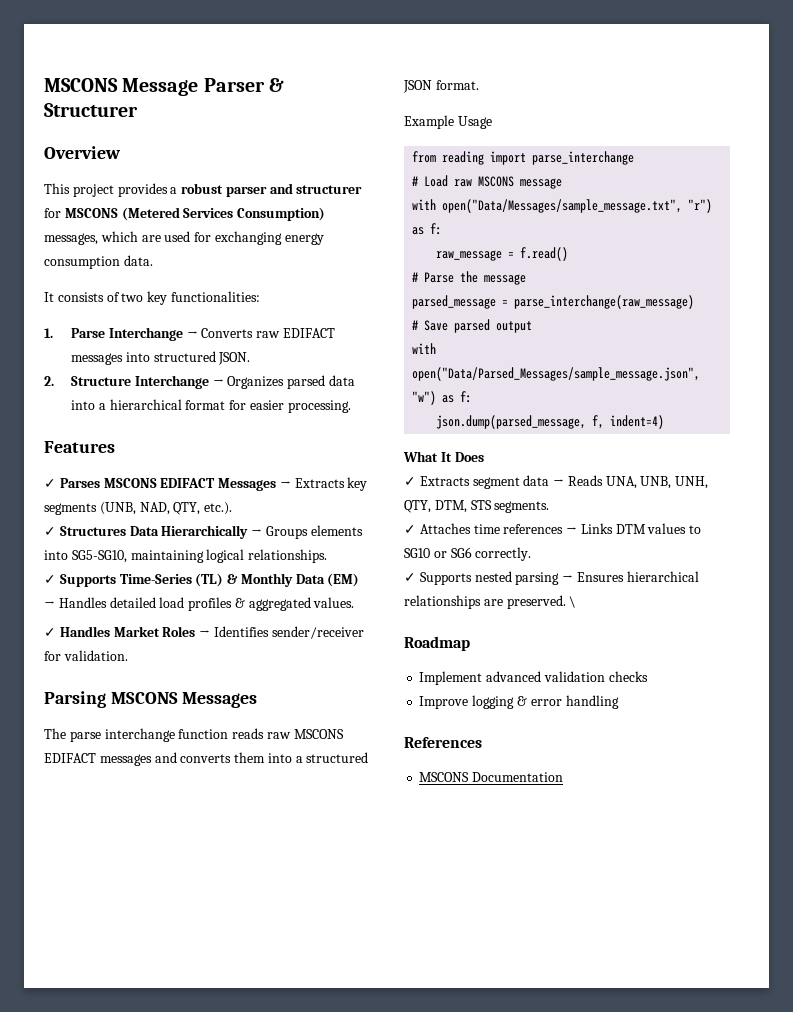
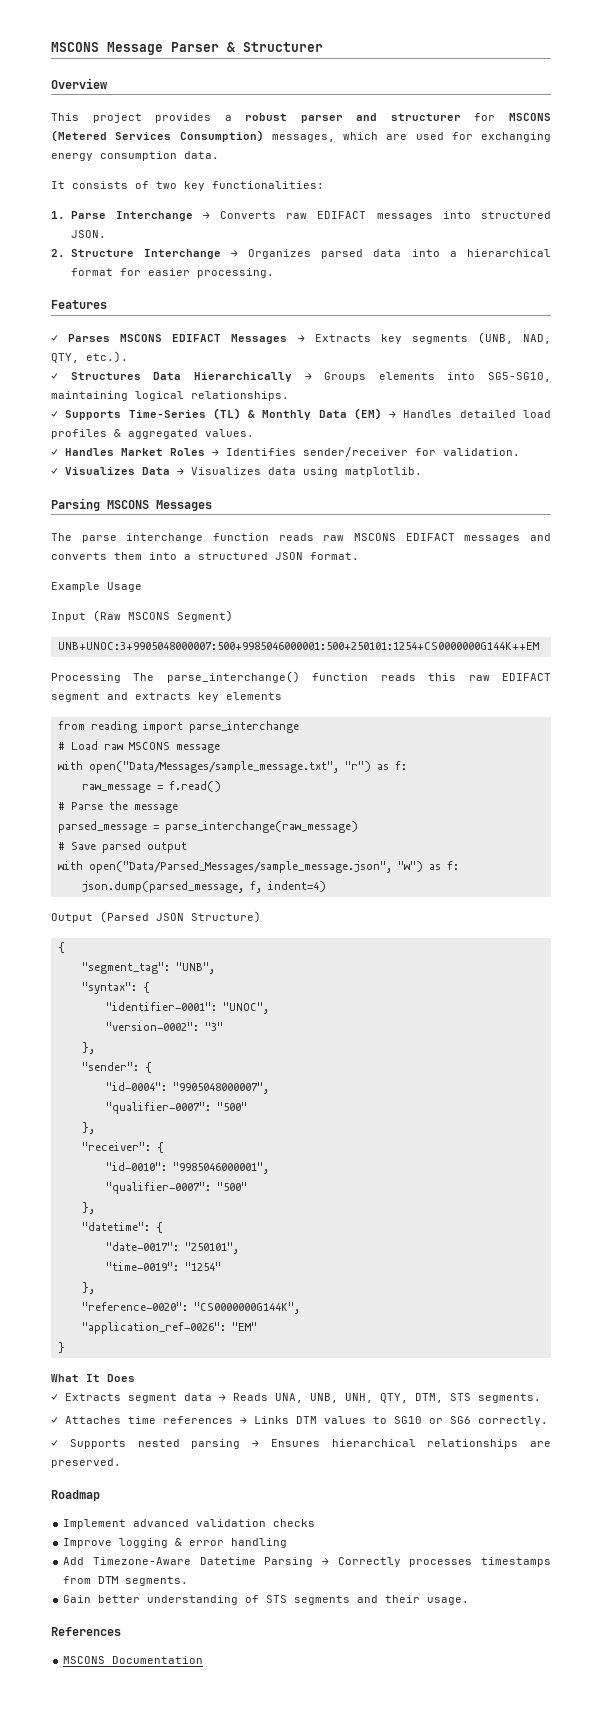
+ ✓ Visualizes Data → Visualizes data using matplotlib.
+ Input (Raw MSCONS Segment)
+ UNB+UNOC:3+9905048000007:500+9985046000001:500+250101:1254+CS0000000G144K++EM
+ Processing The parse_interchange() function reads this raw EDIFACT segment and extracts key elements
+ Output (Parsed JSON Structure)
+ {
+ "segment_tag": "UNB",
+ "syntax": {
+ "identifier-0001": "UNOC",
+ "version-0002": "3"
+ },
+ "sender": {
+ "id-0004": "9905048000007",
+ "qualifier-0007": "500"
+ },
+ "receiver": {
+ "id-0010": "9985046000001",
+ "qualifier-0007": "500"
+ },
+ "datetime": {
+ "date-0017": "250101",
+ "time-0019": "1254"
+ },
+ "reference-0020": "CS0000000G144K",
+ "application_ref-0026": "EM"
+ }
- \
+ Add Timezone-Aware Datetime Parsing → Correctly processes timestamps from DTM segments.
+ Gain better understanding of STS segments and their usage.

